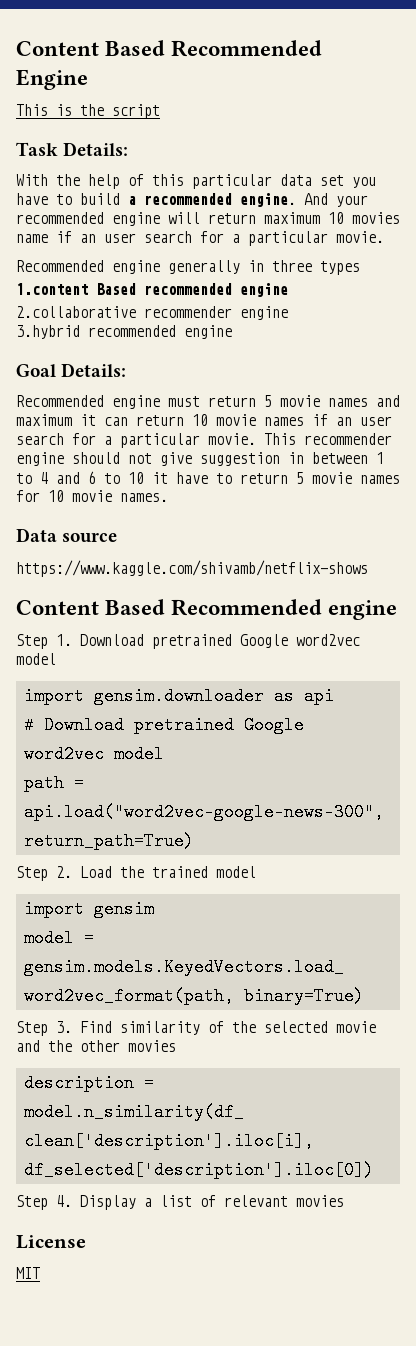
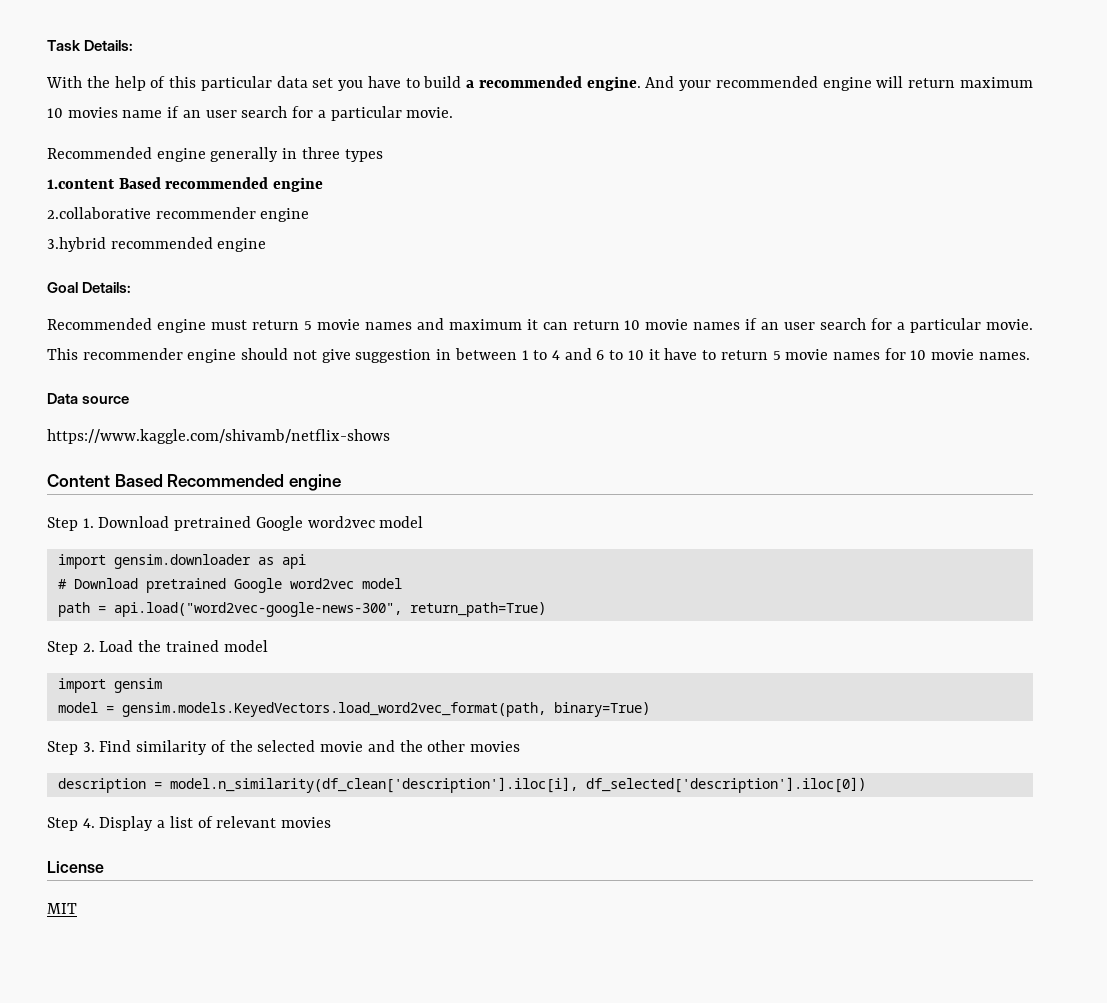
- Content Based Recommended Engine
- This is the script

